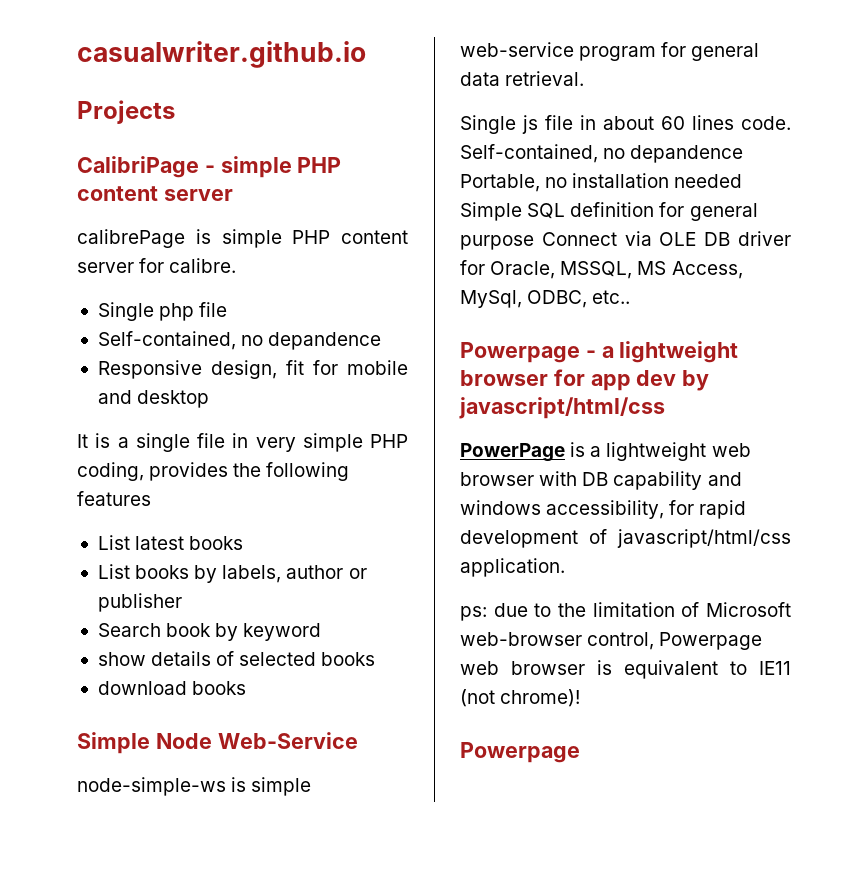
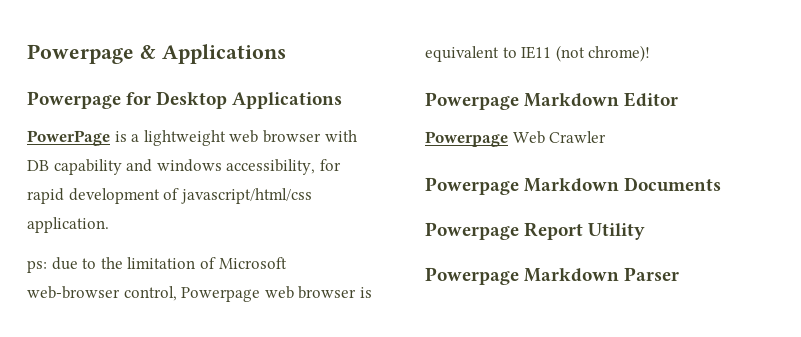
- casualwriter.github.io
- Projects
- CalibriPage - simple PHP content server
- calibrePage is simple PHP content server for calibre.
- Single php file
- Self-contained, no depandence
- Responsive design, fit for mobile and desktop
- It is a single file in very simple PHP coding, provides the following features
- List latest books
- List books by labels, author or publisher
- Search book by keyword
- show details of selected books
- download books
- Simple Node Web-Service
- node-simple-ws is simple web-service program for general data retrieval.
- Single js file in about 60 lines code. Self-contained, no depandence Portable, no installation needed Simple SQL definition for general purpose Connect via OLE DB driver for Oracle, MSSQL, MS Access, MySql, ODBC, etc..
- Powerpage - a lightweight browser for app dev by javascript/html/css
+ Powerpage & Applications
+ Powerpage for Desktop Applications
  ps: due to the limitation of Microsoft web-browser control, Powerpage web browser is equivalent to IE11 (not chrome)!
- Powerpage
+ Powerpage Markdown Editor
+ Powerpage Web Crawler
+ Powerpage Markdown Documents
+ Powerpage Report Utility
+ Powerpage Markdown Parser

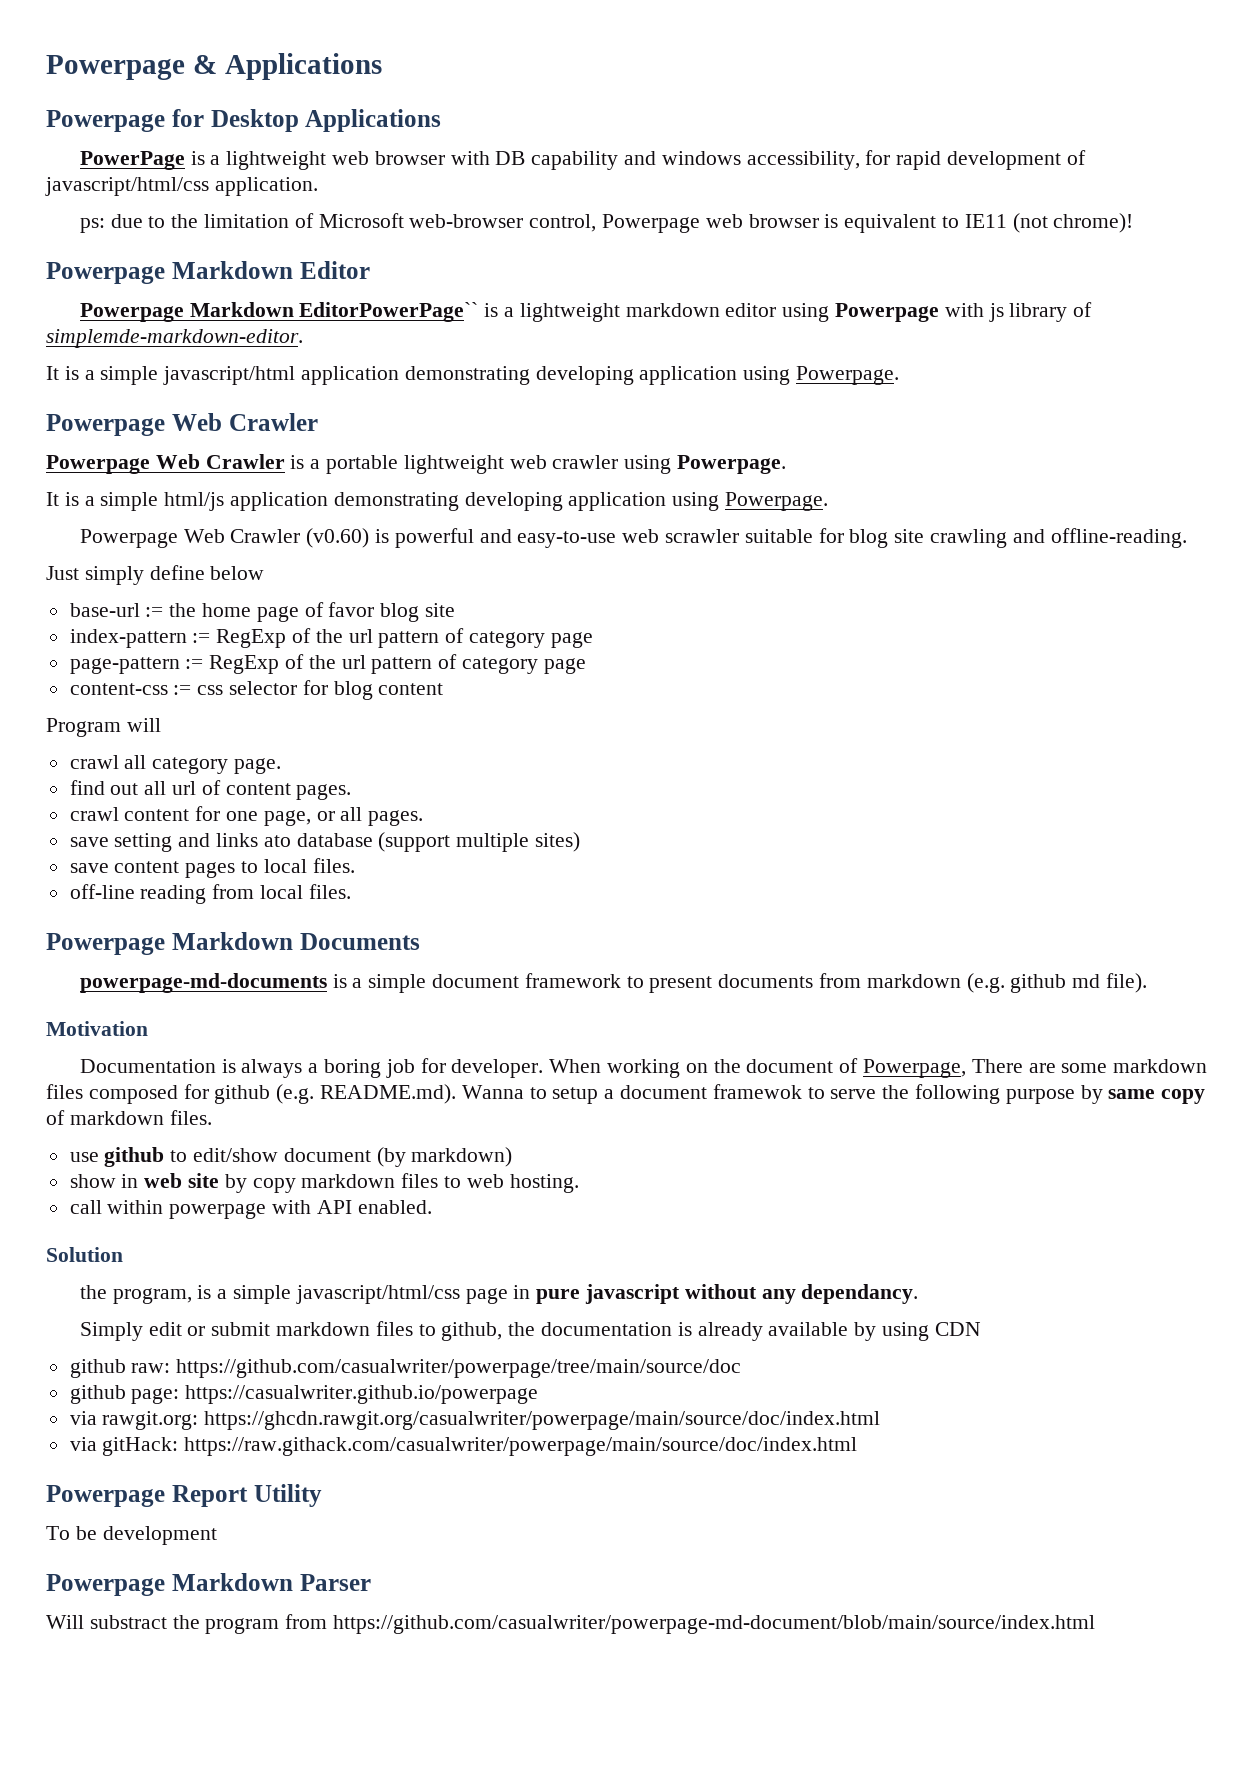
+ Powerpage Markdown EditorPowerPage`` is a lightweight markdown editor using Powerpage with js library of simplemde-markdown-editor.
+ It is a simple javascript/html application demonstrating developing application using Powerpage.
  Powerpage Web Crawler
+ Powerpage Web Crawler is a portable lightweight web crawler using Powerpage.
+ It is a simple html/js application demonstrating developing application using Powerpage.
+ Powerpage Web Crawler (v0.60) is powerful and easy-to-use web scrawler suitable for blog site crawling and offline-reading.
+ Just simply define below
+ base-url := the home page of favor blog site
+ index-pattern := RegExp of the url pattern of category page
+ page-pattern := RegExp of the url pattern of category page
+ content-css := css selector for blog content
+ Program will
+ crawl all category page.
+ find out all url of content pages.
+ crawl content for one page, or all pages.
+ save setting and links ato database (support multiple sites)
+ save content pages to local files.
+ off-line reading from local files.
  Powerpage Markdown Documents
+ powerpage-md-documents is a simple document framework to present documents from markdown (e.g. github md file).
+ Motivation
+ Documentation is always a boring job for developer. When working on the document of Powerpage, There are some markdown files composed for github (e.g. README.md). Wanna to setup a document framewok to serve the following purpose by same copy of markdown files.
+ use github to edit/show document (by markdown)
+ show in web site by copy markdown files to web hosting.
+ call within powerpage with API enabled.
+ Solution
+ the program, is a simple javascript/html/css page in pure javascript without any dependancy.
+ Simply edit or submit markdown files to github, the documentation is already available by using CDN
+ github raw: https://github.com/casualwriter/powerpage/tree/main/source/doc
+ github page: https://casualwriter.github.io/powerpage
+ via rawgit.org: https://ghcdn.rawgit.org/casualwriter/powerpage/main/source/doc/index.html
+ via gitHack: https://raw.githack.com/casualwriter/powerpage/main/source/doc/index.html
+ To be development
+ Will substract the program from https://github.com/casualwriter/powerpage-md-document/blob/main/source/index.html

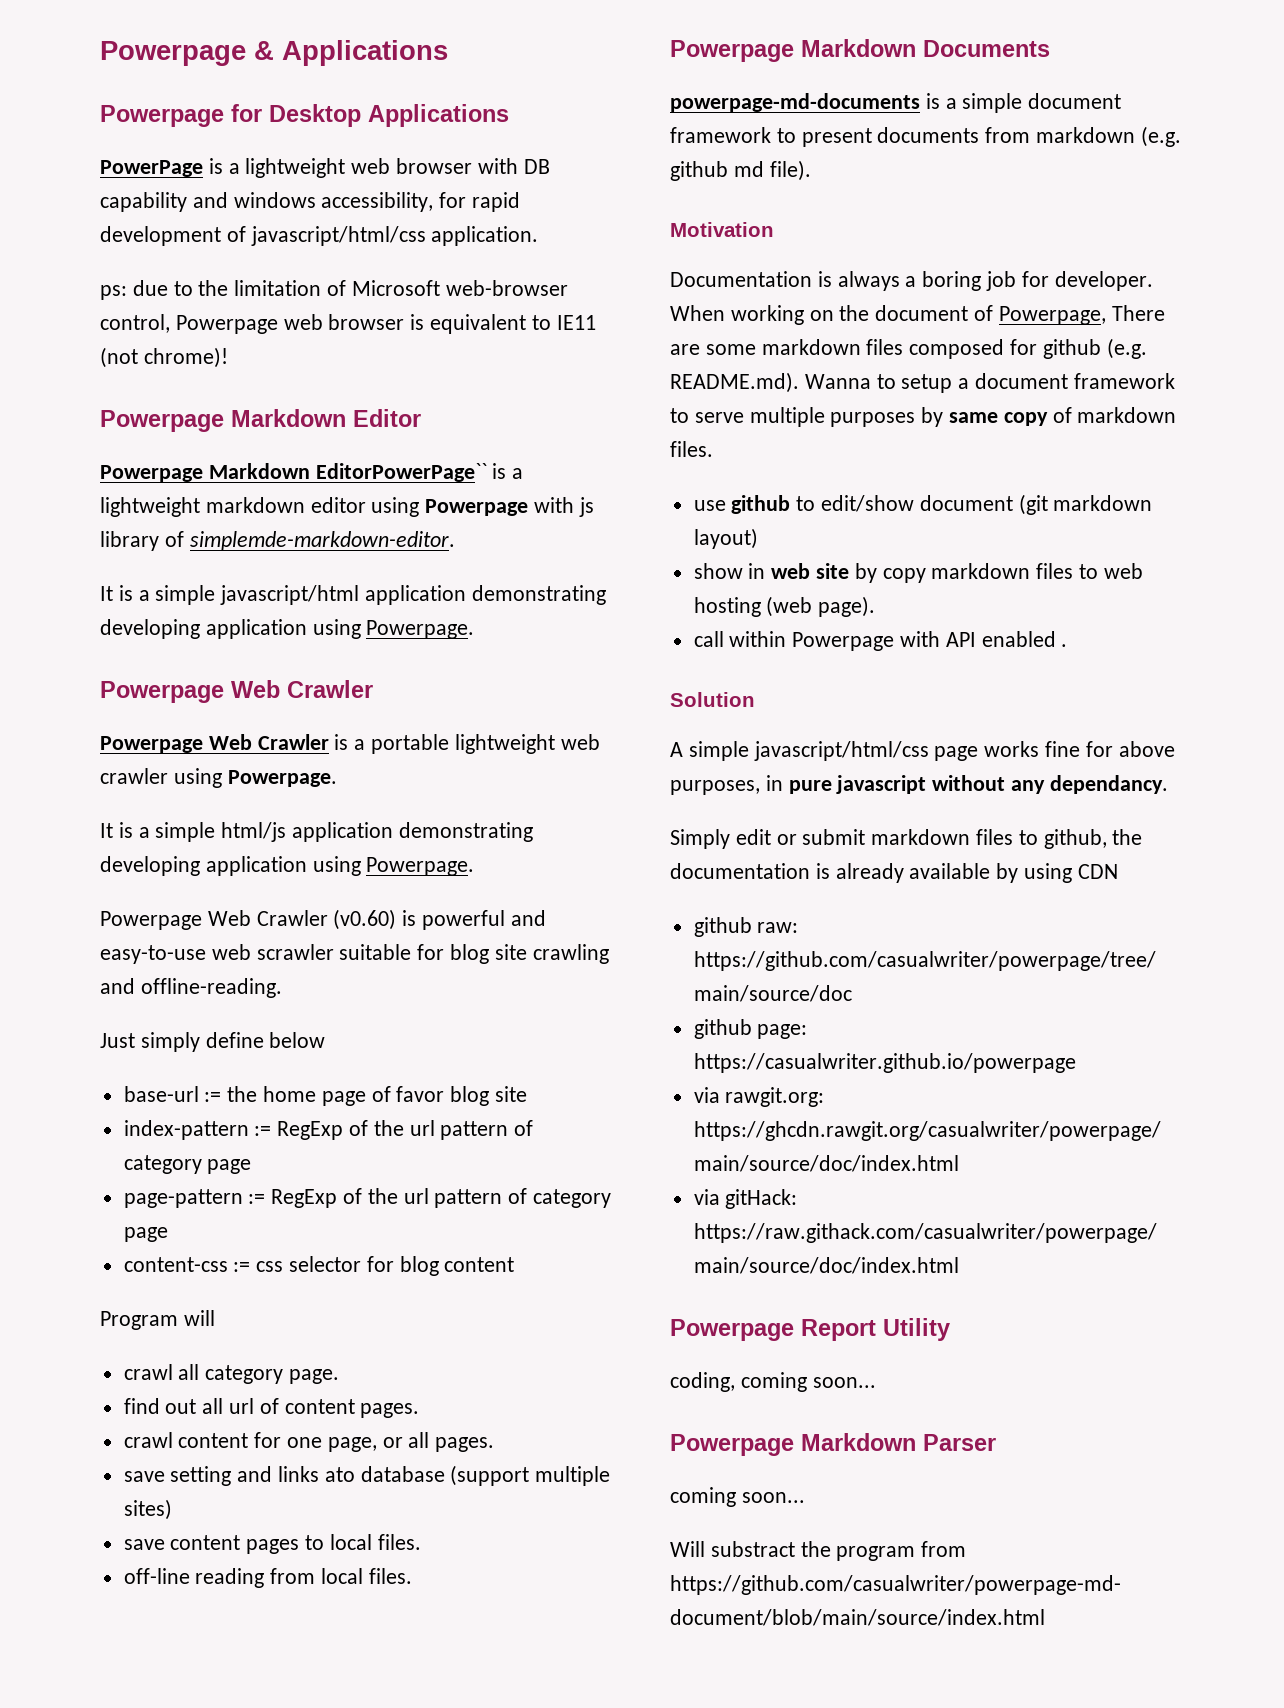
- When working on the document of Powerpage, There are some markdown files composed for github (e.g. README.md). Wanna to setup a document framewok to serve the following purpose by same copy of markdown files.
+ When working on the document of Powerpage, There are some markdown files composed for github (e.g. README.md). Wanna to setup a document framework to serve multiple purposes by same copy of markdown files.
- use github to edit/show document (by markdown)
+ use github to edit/show document (git markdown layout)
- show in web site by copy markdown files to web hosting.
+ show in web site by copy markdown files to web hosting (web page).
- call within powerpage with API enabled.
+ call within Powerpage with API enabled .
- the program, is a simple javascript/html/css page in pure javascript without any dependancy.
+ A simple javascript/html/css page works fine for above purposes, in pure javascript without any dependancy.
- To be development
+ coding, coming soon...
  Powerpage Markdown Parser
+ coming soon...

